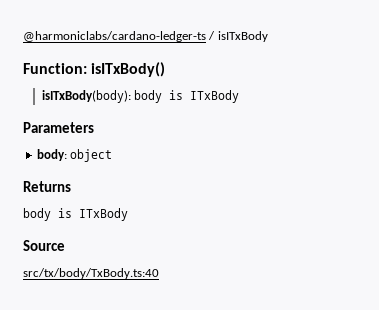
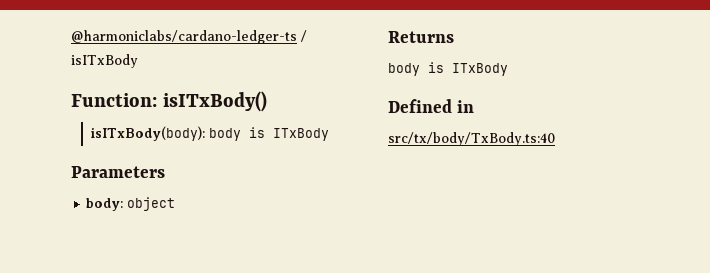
- Source
+ Defined in

